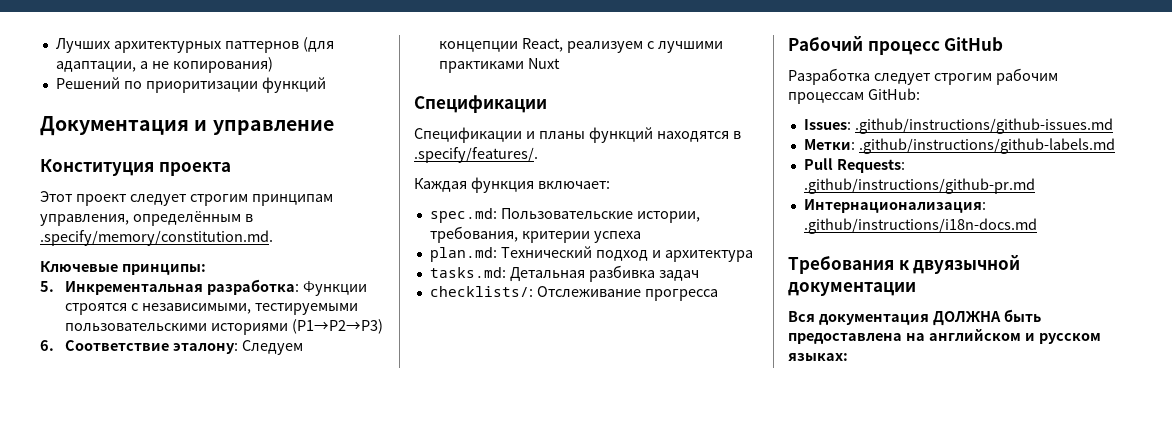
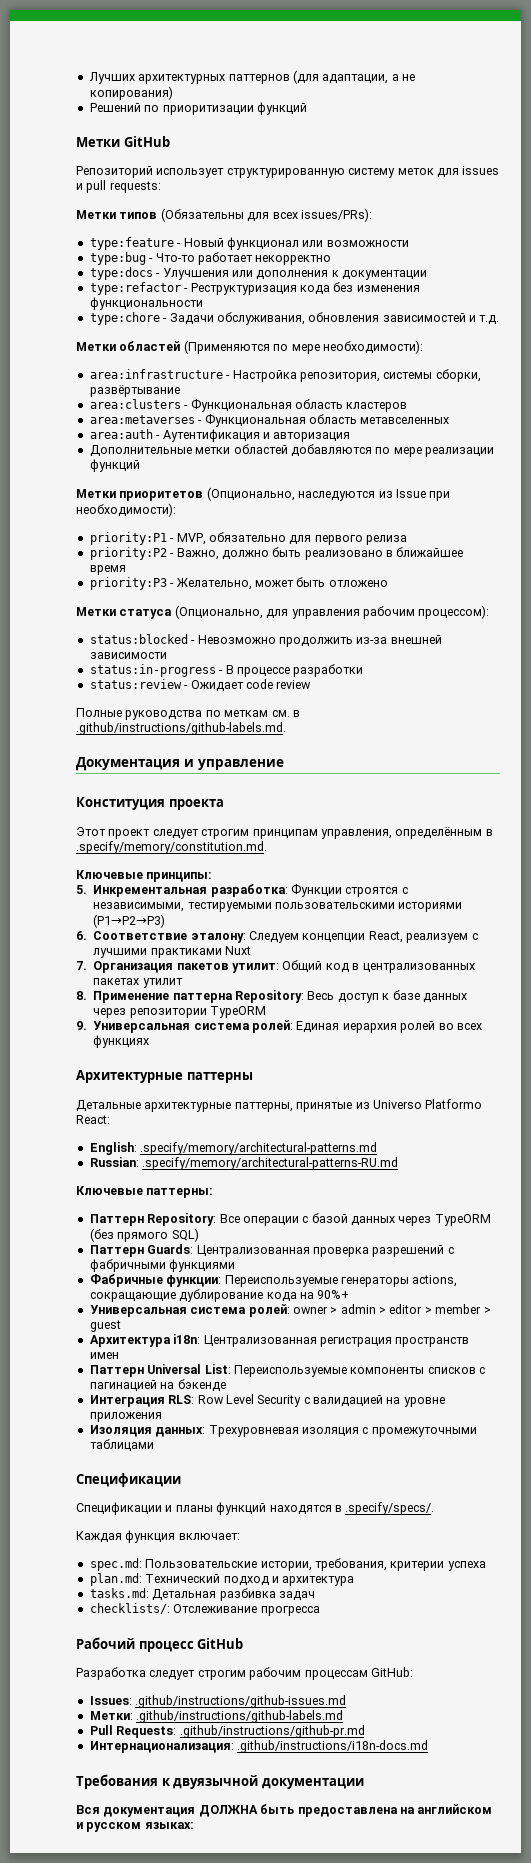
+ Метки GitHub
+ Репозиторий использует структурированную систему меток для issues и pull requests:
+ Метки типов (Обязательны для всех issues/PRs):
+ type:feature - Новый функционал или возможности
+ type:bug - Что-то работает некорректно
+ type:docs - Улучшения или дополнения к документации
+ type:refactor - Реструктуризация кода без изменения функциональности
+ type:chore - Задачи обслуживания, обновления зависимостей и т.д.
+ Метки областей (Применяются по мере необходимости):
+ area:infrastructure - Настройка репозитория, системы сборки, развёртывание
+ area:clusters - Функциональная область кластеров
+ area:metaverses - Функциональная область метавселенных
+ area:auth - Аутентификация и авторизация
+ Дополнительные метки областей добавляются по мере реализации функций
+ Метки приоритетов (Опционально, наследуются из Issue при необходимости):
+ priority:P1 - MVP, обязательно для первого релиза
+ priority:P2 - Важно, должно быть реализовано в ближайшее время
+ priority:P3 - Желательно, может быть отложено
+ Метки статуса (Опционально, для управления рабочим процессом):
+ status:blocked - Невозможно продолжить из-за внешней зависимости
+ status:in-progress - В процессе разработки
+ status:review - Ожидает code review
+ Полные руководства по меткам см. в .github/instructions/github-labels.md.
+ 7. Организация пакетов утилит: Общий код в централизованных пакетах утилит
+ 8. Применение паттерна Repository: Весь доступ к базе данных через репозитории TypeORM
+ 9. Универсальная система ролей: Единая иерархия ролей во всех функциях
+ Архитектурные паттерны
+ Детальные архитектурные паттерны, принятые из Universo Platformo React:
+ English: .specify/memory/architectural-patterns.md
+ Russian: .specify/memory/architectural-patterns-RU.md
+ Ключевые паттерны:
+ Паттерн Repository: Все операции с базой данных через TypeORM (без прямого SQL)
+ Паттерн Guards: Централизованная проверка разрешений с фабричными функциями
+ Фабричные функции: Переиспользуемые генераторы actions, сокращающие дублирование кода на 90%+
+ Универсальная система ролей: owner > admin > editor > member > guest
+ Архитектура i18n: Централизованная регистрация пространств имен
+ Паттерн Universal List: Переиспользуемые компоненты списков с пагинацией на бэкенде
+ Интеграция RLS: Row Level Security с валидацией на уровне приложения
+ Изоляция данных: Трехуровневая изоляция с промежуточными таблицами
- Спецификации и планы функций находятся в .specify/features/.
+ Спецификации и планы функций находятся в .specify/specs/.

